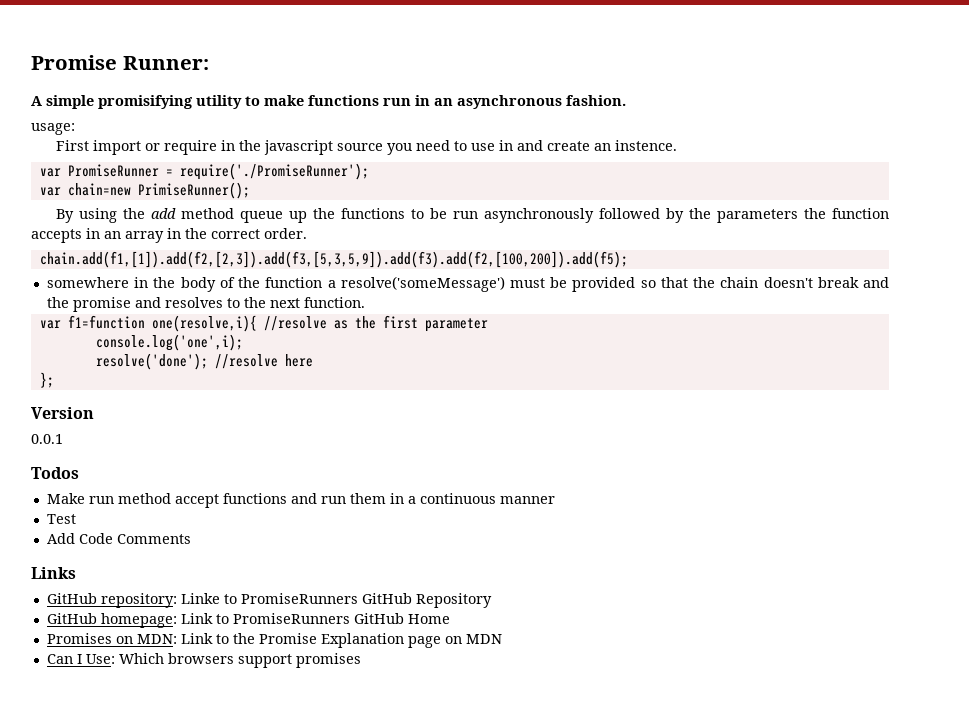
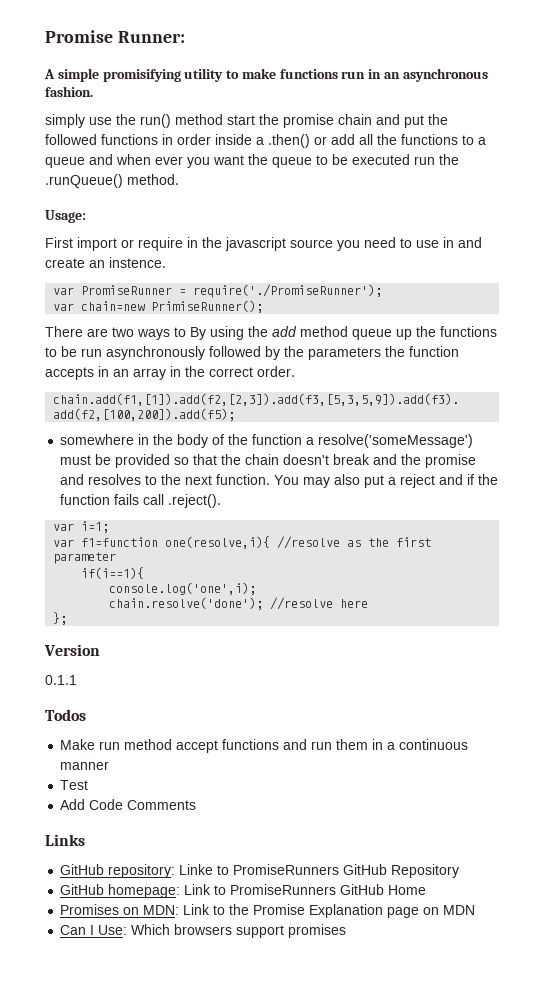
- usage:
+ simply use the run() method start the promise chain and put the followed functions in order inside a .then() or add all the functions to a queue and when ever you want the queue to be executed run the .runQueue() method.
+ Usage:
- By using the add method queue up the functions to be run asynchronously followed by the parameters the function accepts in an array in the correct order.
+ There are two ways to By using the add method queue up the functions to be run asynchronously followed by the parameters the function accepts in an array in the correct order.
+ You may also put a reject and if the function fails call .reject().
+ var i=1;
+ if(i==1){
- resolve('done'); //resolve here
+ chain.resolve('done'); //resolve here
- 0.0.1
+ 0.1.1

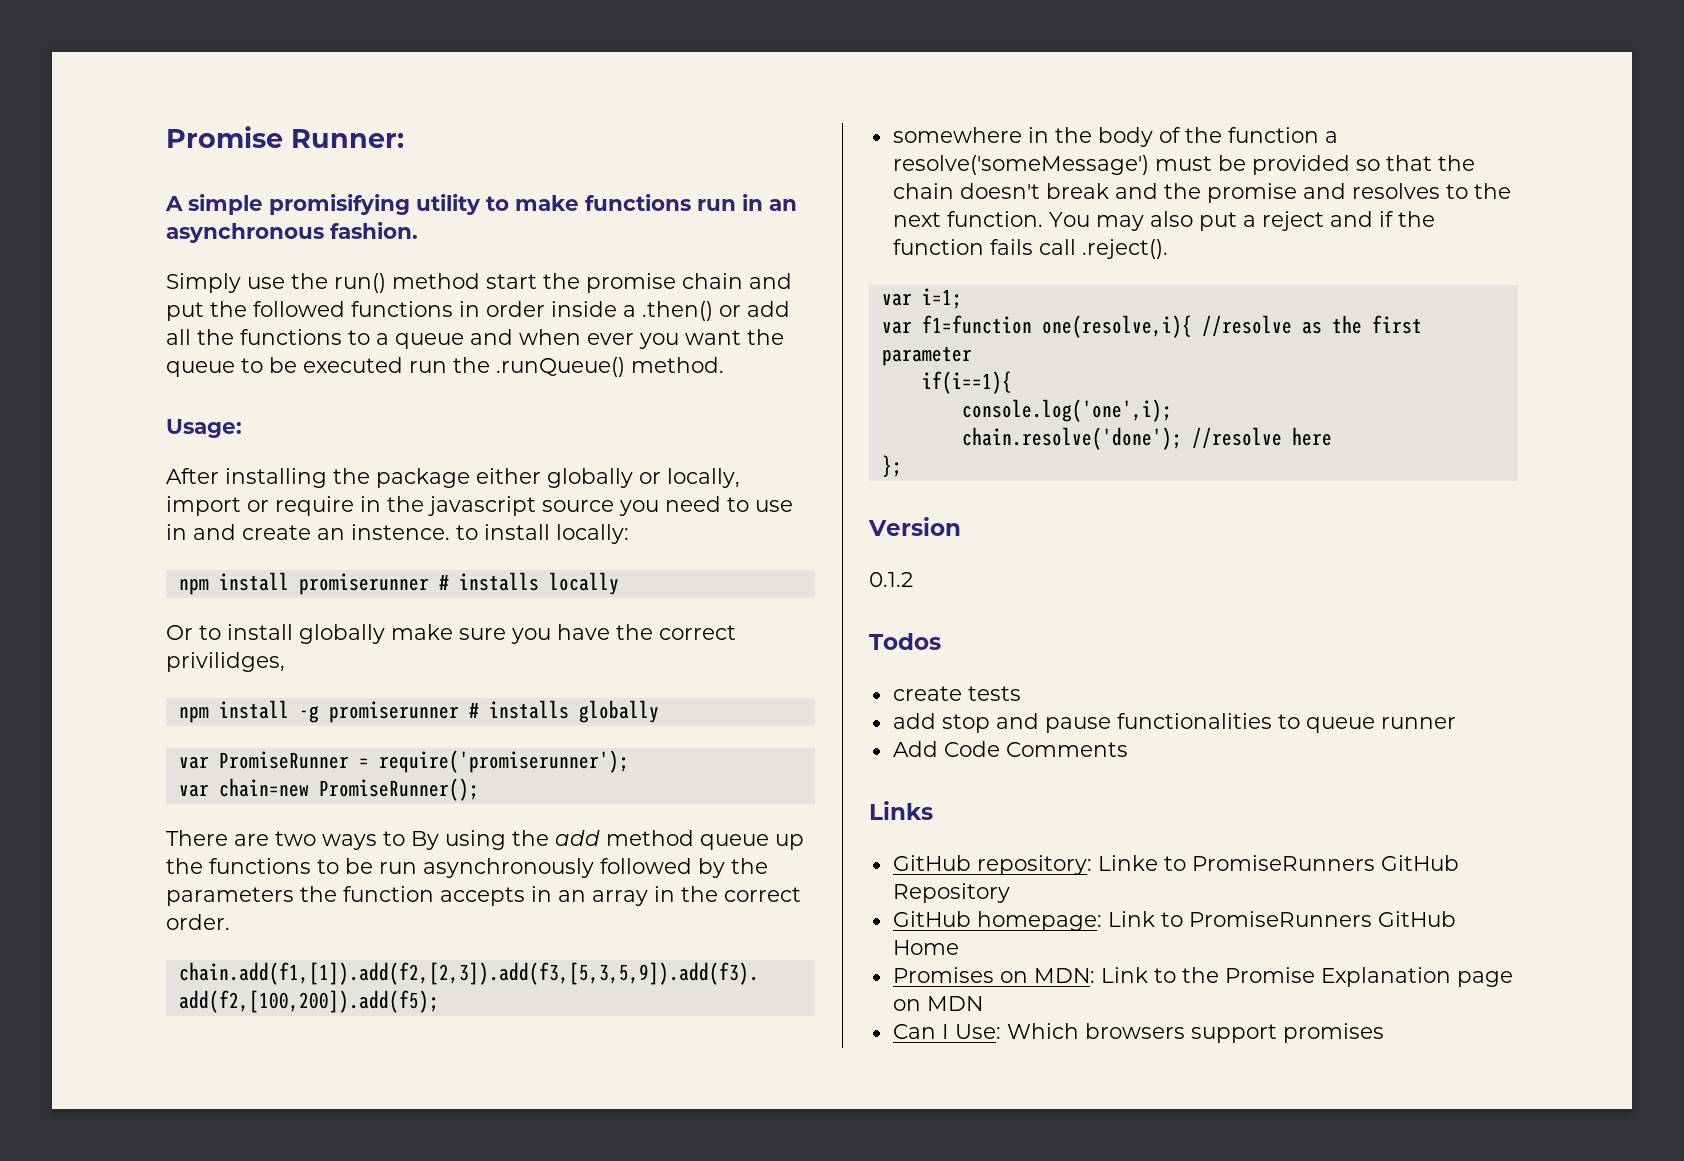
- simply use the run() method start the promise chain and put the followed functions in order inside a .then() or add all the functions to a queue and when ever you want the queue to be executed run the .runQueue() method.
+ Simply use the run() method start the promise chain and put the followed functions in order inside a .then() or add all the functions to a queue and when ever you want the queue to be executed run the .runQueue() method.
- First import or require in the javascript source you need to use in and create an instence.
+ After installing the package either globally or locally, import or require in the javascript source you need to use in and create an instence. to install locally:
+ npm install promiserunner # installs locally
+ Or to install globally make sure you have the correct privilidges,
+ npm install -g promiserunner # installs globally
- var PromiseRunner = require('./PromiseRunner');
+ var PromiseRunner = require('promiserunner');
- var chain=new PrimiseRunner();
+ var chain=new PromiseRunner();
- 0.1.1
+ 0.1.2
- Make run method accept functions and run them in a continuous manner
- Test
+ create tests
+ add stop and pause functionalities to queue runner

